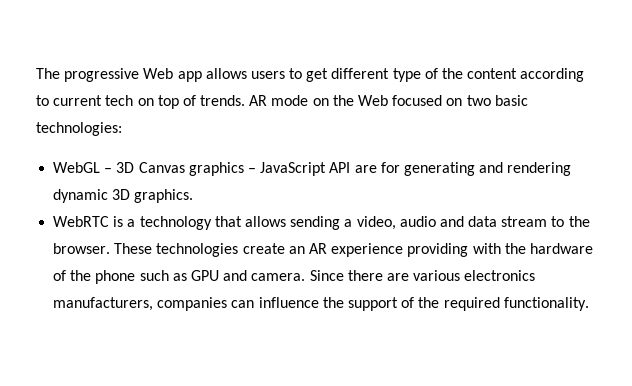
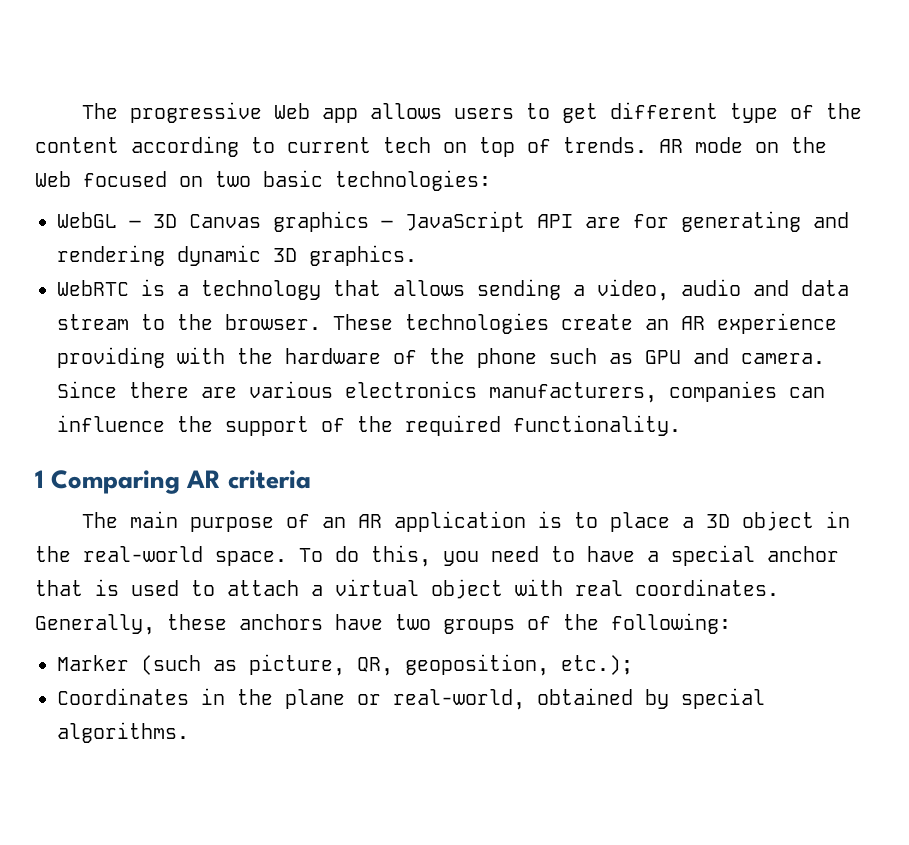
+ 1 Comparing AR criteria
+ The main purpose of an AR application is to place a 3D object in the real-world space. To do this, you need to have a special anchor that is used to attach a virtual object with real coordinates. Generally, these anchors have two groups of the following:
+ Marker (such as picture, QR, geoposition, etc.);
+ Coordinates in the plane or real-world, obtained by special algorithms.

